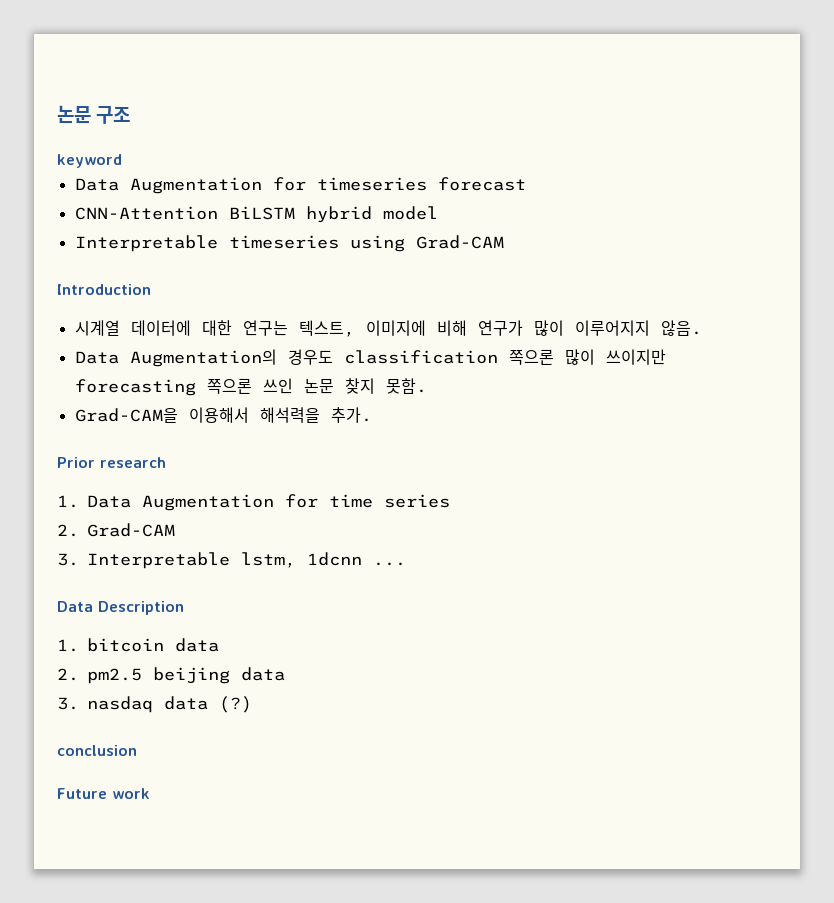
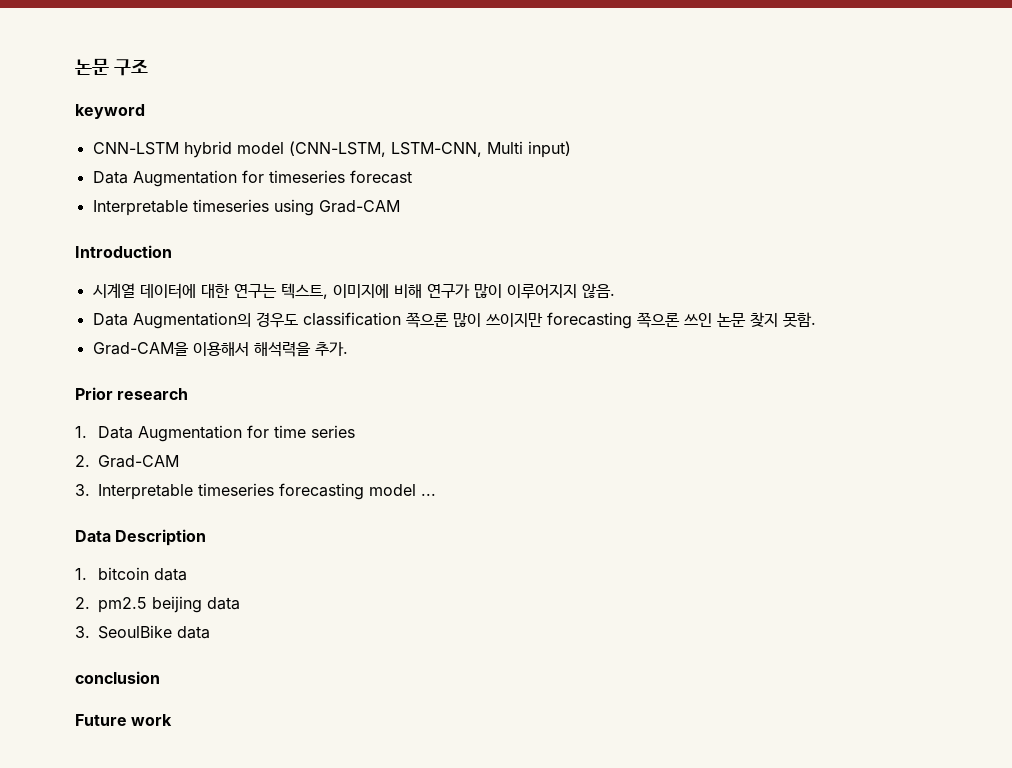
+ CNN-LSTM hybrid model (CNN-LSTM, LSTM-CNN, Multi input)
- CNN-Attention BiLSTM hybrid model
- 3. Interpretable lstm, 1dcnn ...
+ 3. Interpretable timeseries forecasting model ...
- 3. nasdaq data (?)
+ 3. SeoulBike data

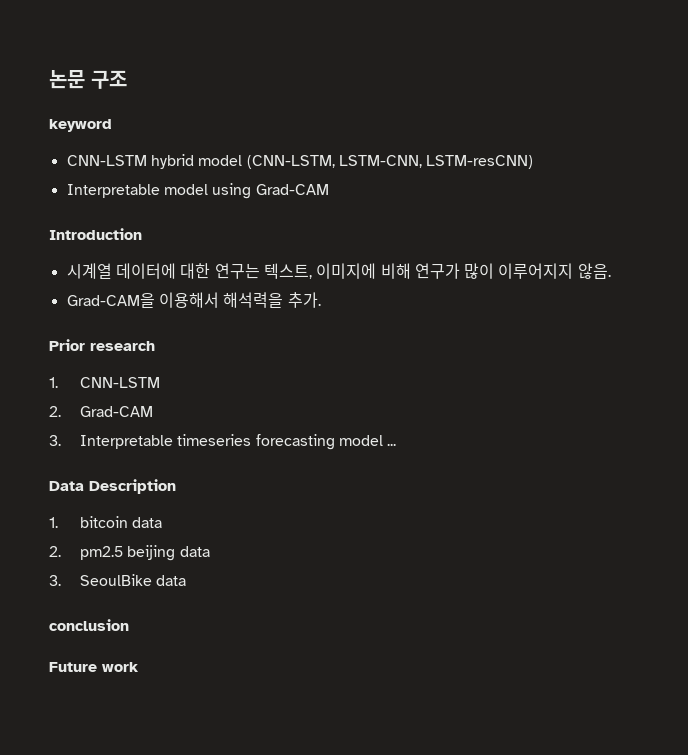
- CNN-LSTM hybrid model (CNN-LSTM, LSTM-CNN, Multi input)
- Data Augmentation for timeseries forecast
- Interpretable timeseries using Grad-CAM
+ CNN-LSTM hybrid model (CNN-LSTM, LSTM-CNN, LSTM-resCNN)
+ Interpretable model using Grad-CAM
- Data Augmentation의 경우도 classification 쪽으론 많이 쓰이지만 forecasting 쪽으론 쓰인 논문 찾지 못함.
- 1. Data Augmentation for time series
+ 1. CNN-LSTM

